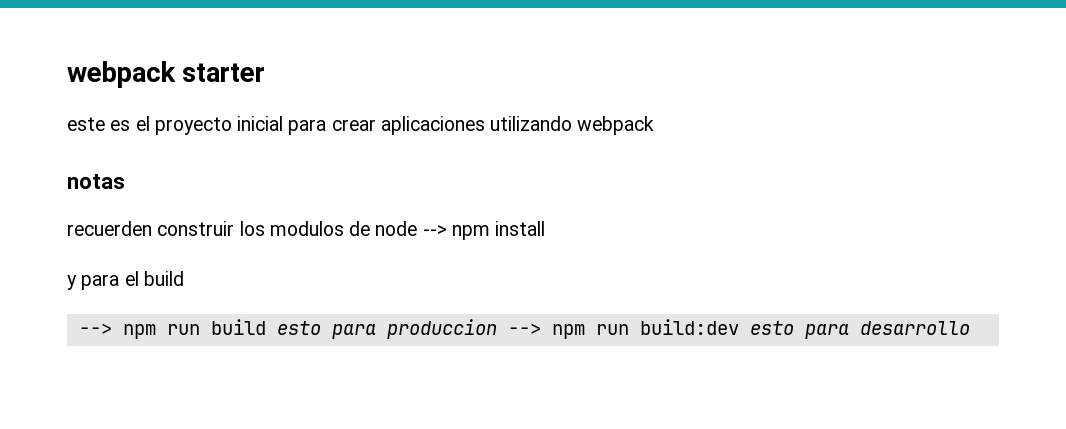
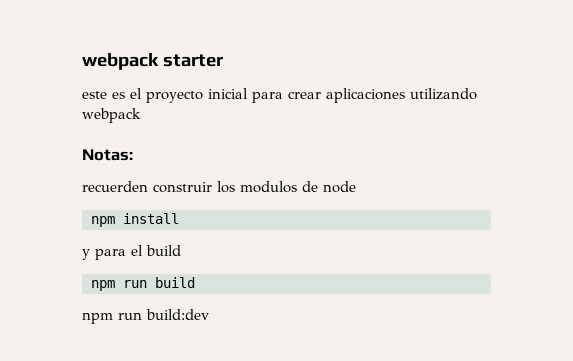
- notas
+ Notas:
- recuerden construir los modulos de node --> npm install
+ recuerden construir los modulos de node
+ npm install
- --> npm run build esto para produccion --> npm run build:dev esto para desarrollo
+ npm run build
+ npm run build:dev

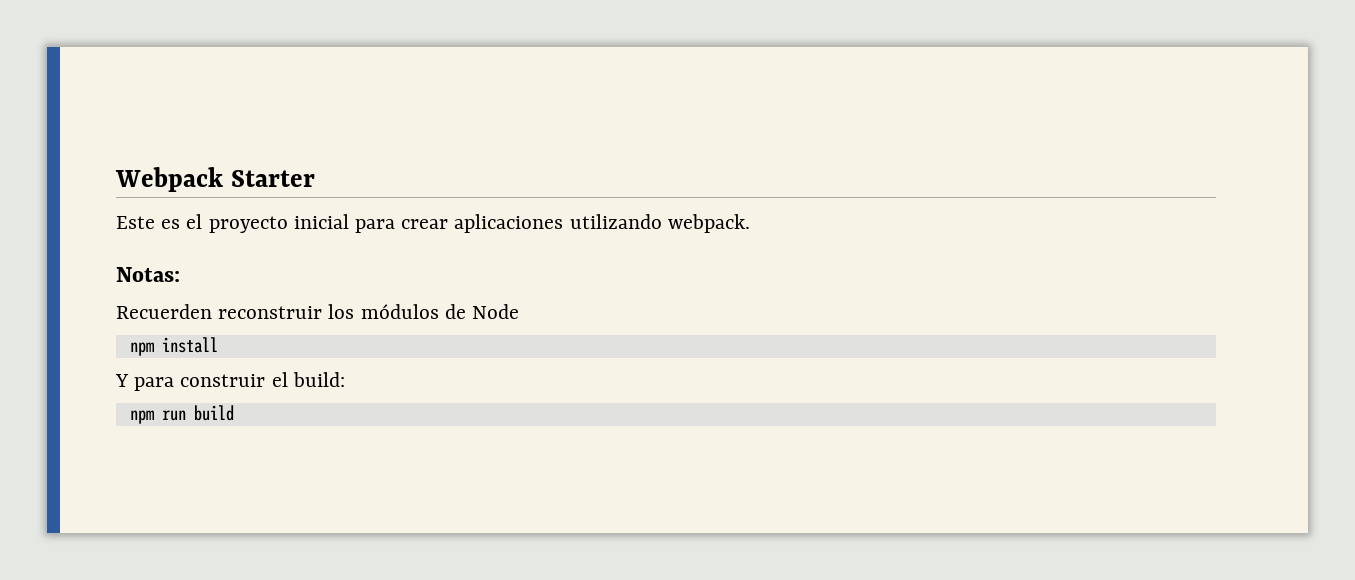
- webpack starter
- este es el proyecto inicial para crear aplicaciones utilizando webpack
+ Webpack Starter
+ Este es el proyecto inicial para crear aplicaciones utilizando webpack.
- recuerden construir los modulos de node
+ Recuerden reconstruir los módulos de Node
  npm install
- y para el build
+ Y para construir el build:
- npm run build:dev

